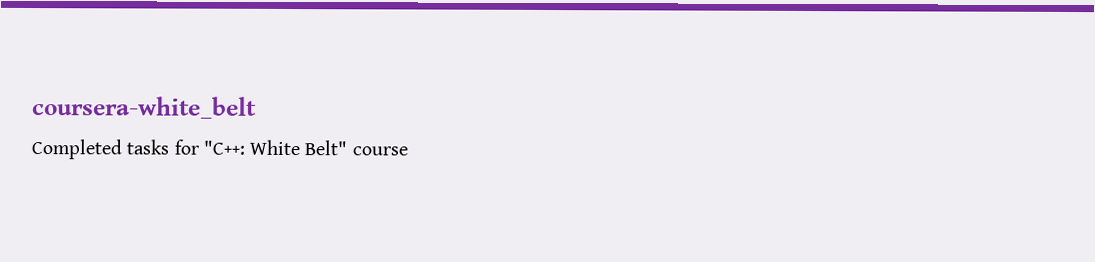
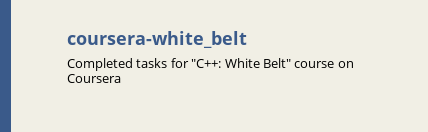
- Completed tasks for "C++: White Belt" course
+ Completed tasks for "C++: White Belt" course on Coursera

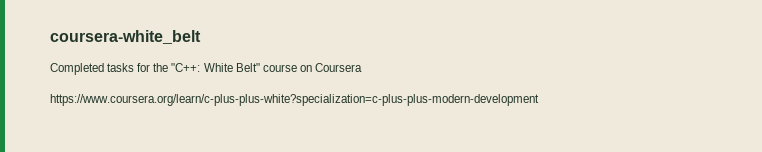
- Completed tasks for "C++: White Belt" course on Coursera
+ Completed tasks for the "C++: White Belt" course on Coursera
+ https://www.coursera.org/learn/c-plus-plus-white?specialization=c-plus-plus-modern-development

